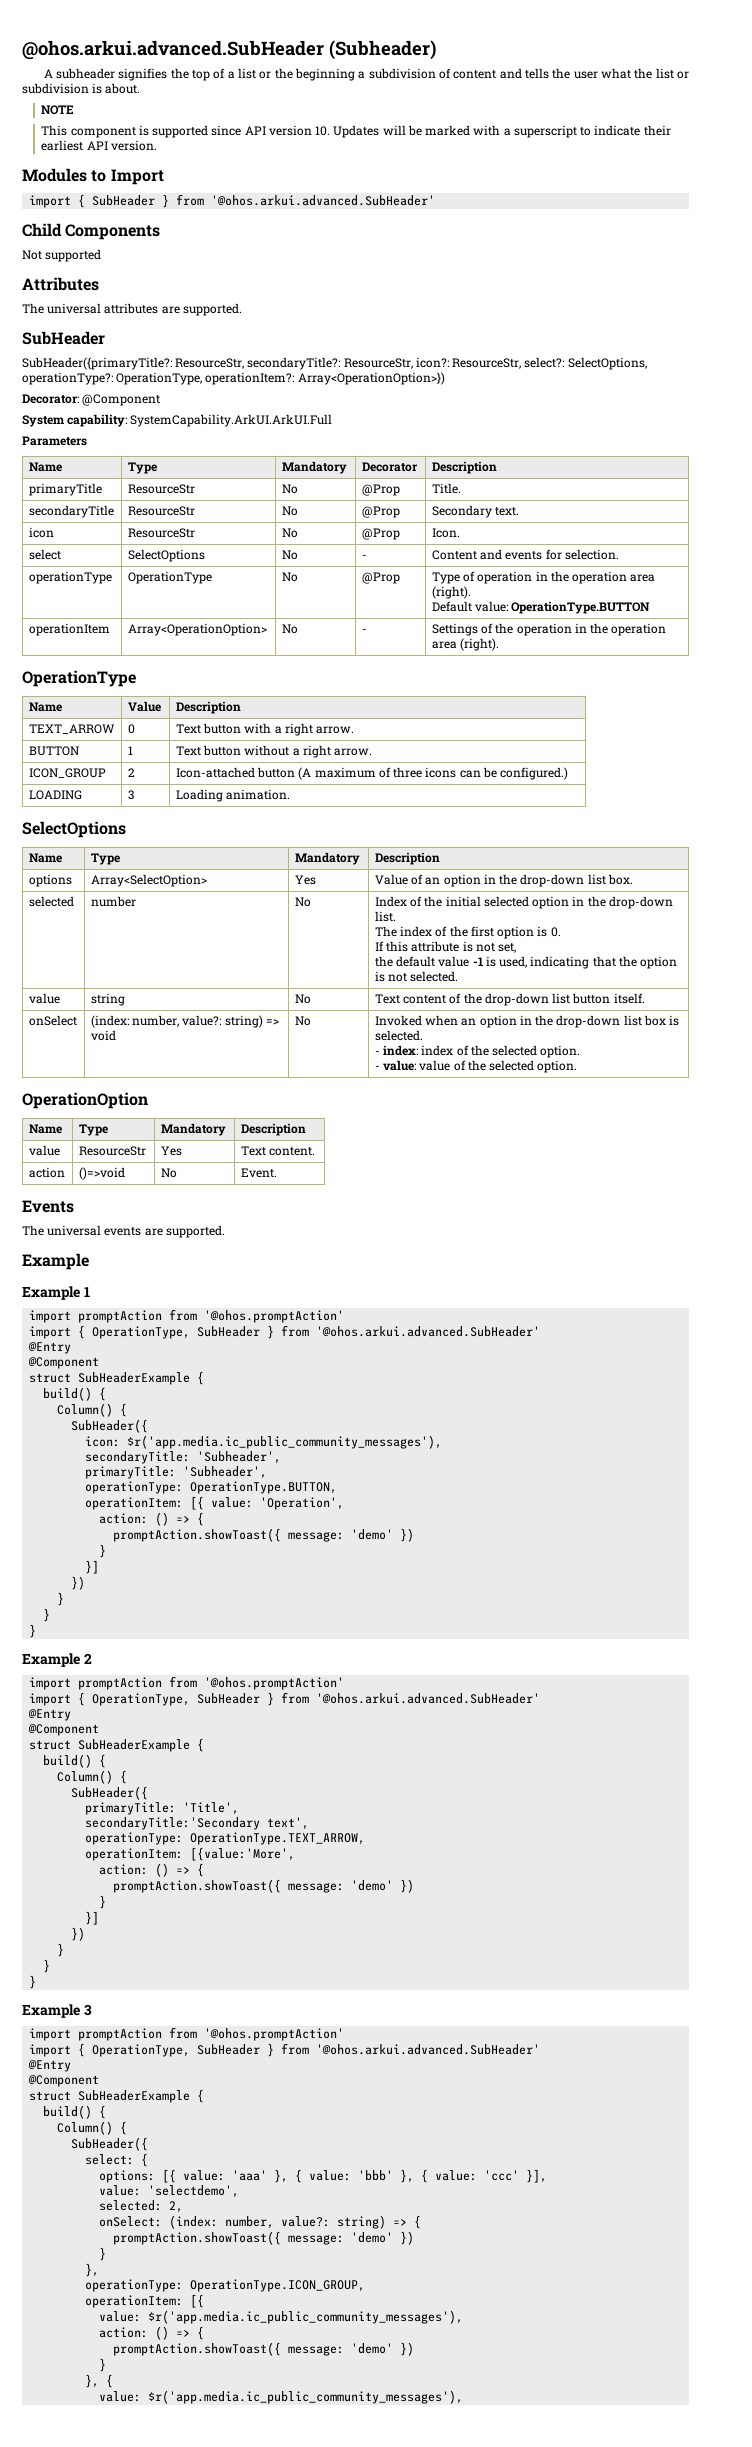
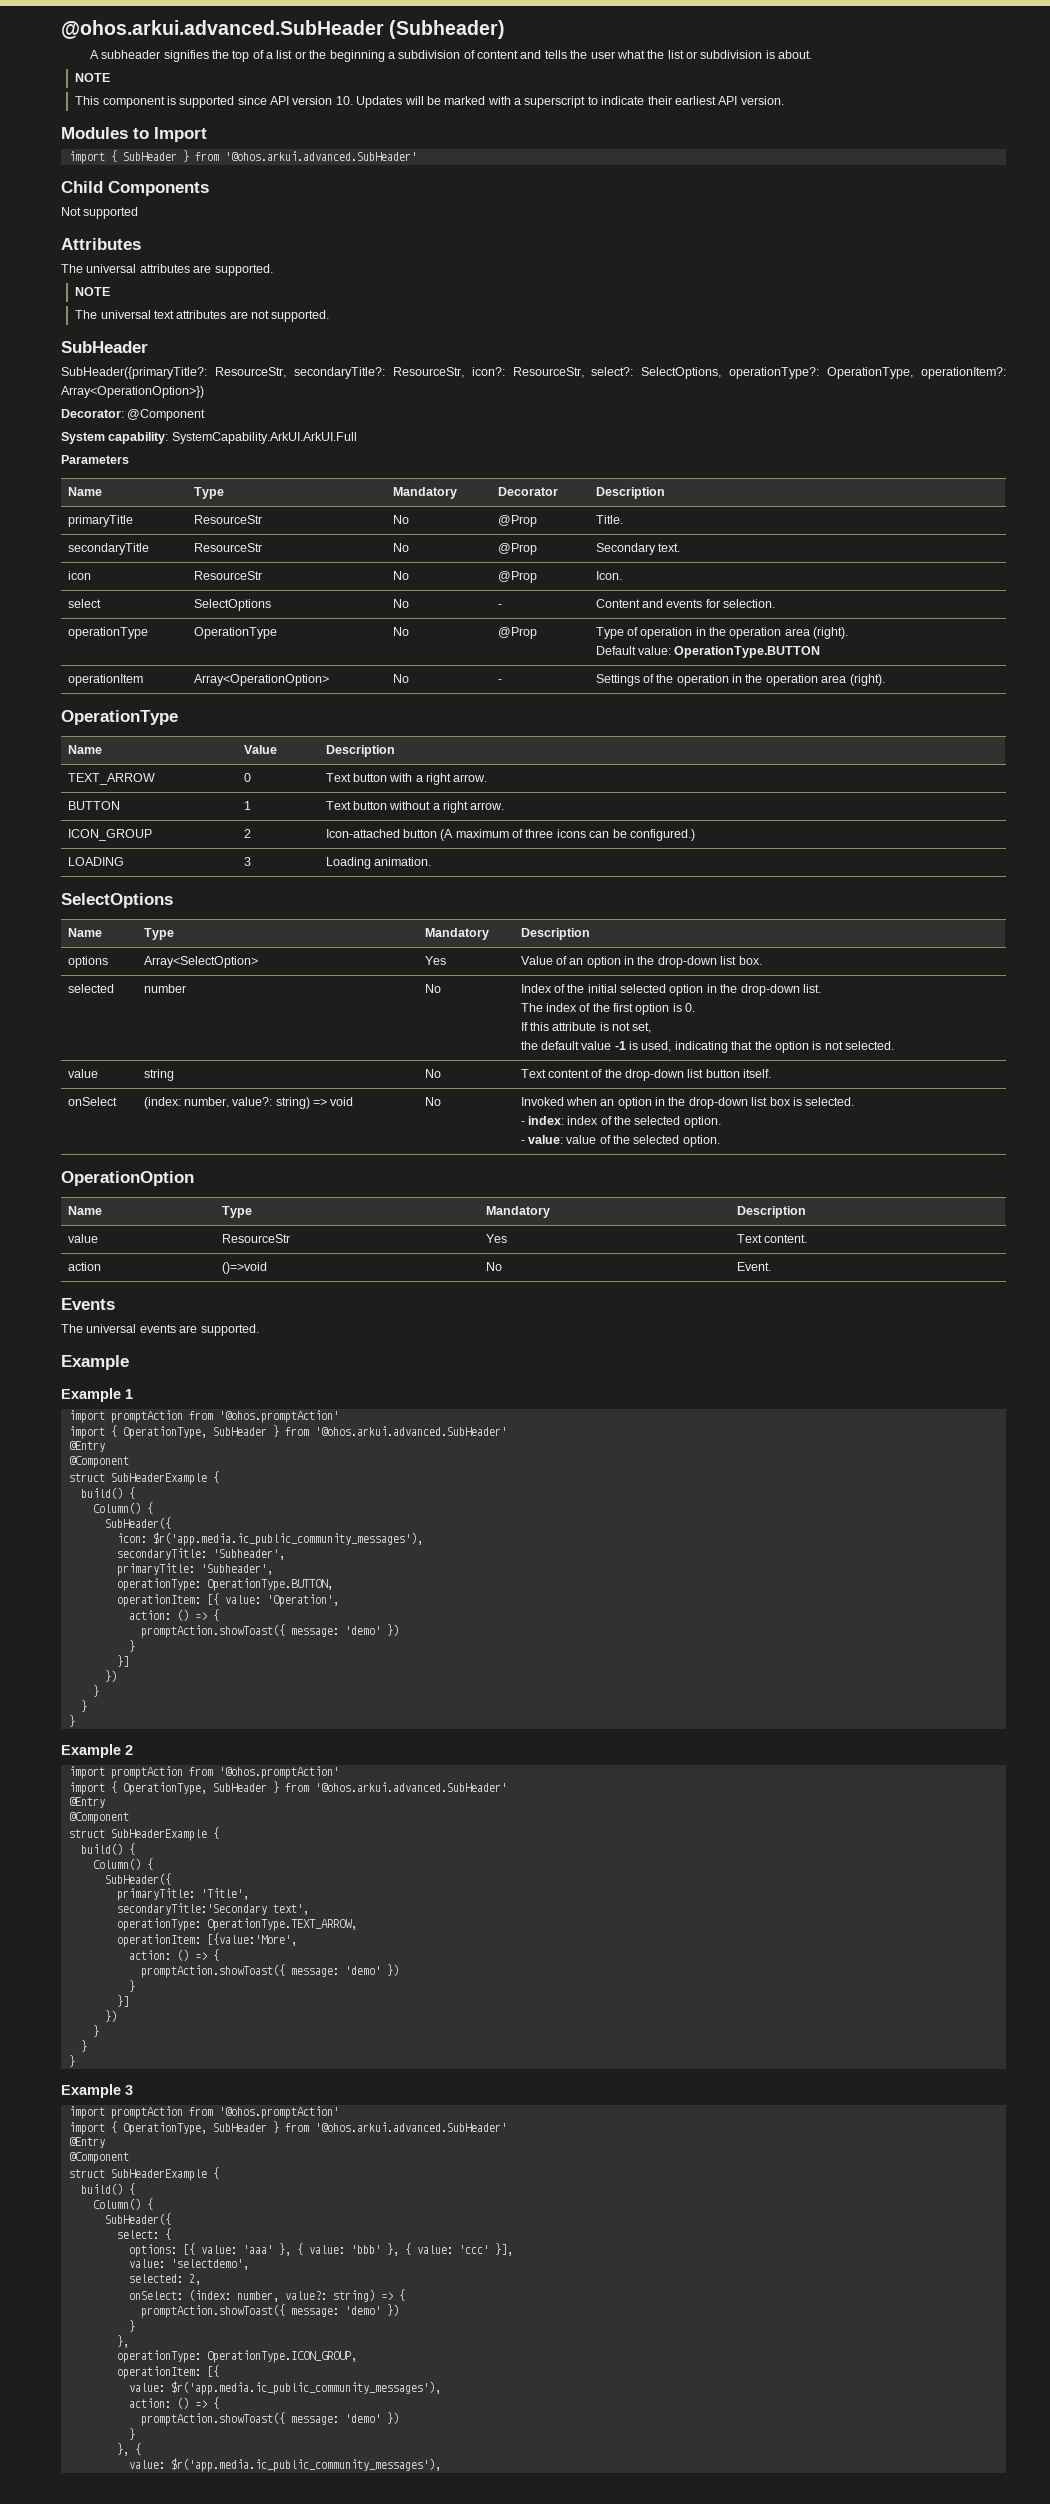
  The universal attributes are supported.
+ NOTE
+ The universal text attributes are not supported.

